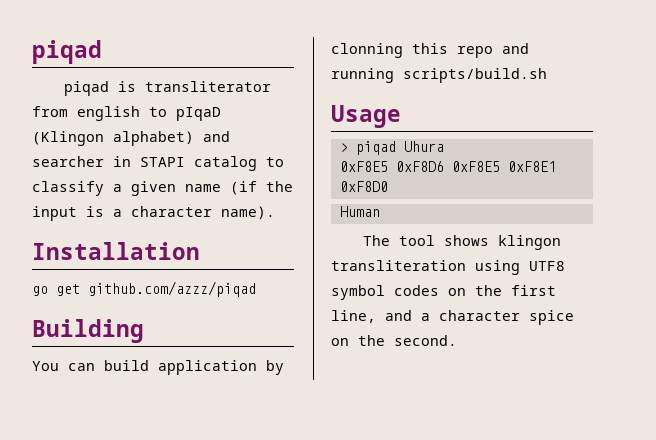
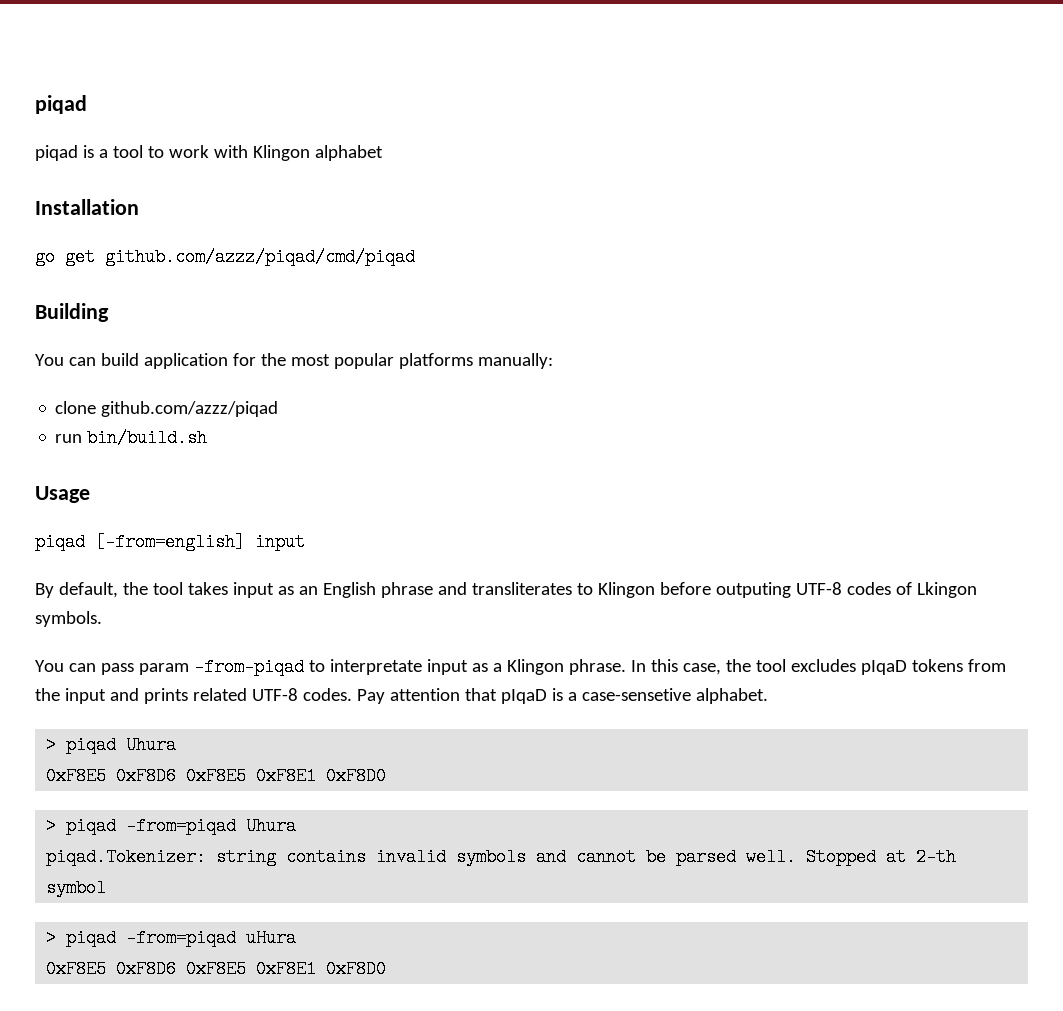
- piqad is transliterator from english to pIqaD (Klingon alphabet) and searcher in STAPI catalog to classify a given name (if the input is a character name).
+ piqad is a tool to work with Klingon alphabet
- go get github.com/azzz/piqad
+ go get github.com/azzz/piqad/cmd/piqad
- You can build application by clonning this repo and running scripts/build.sh
+ You can build application for the most popular platforms manually:
+ clone github.com/azzz/piqad
+ run bin/build.sh
  Usage
+ piqad [-from=english] input
+ By default, the tool takes input as an English phrase and transliterates to Klingon before outputing UTF-8 codes of Lkingon symbols.
+ You can pass param -from-piqad to interpretate input as a Klingon phrase. In this case, the tool excludes pIqaD tokens from the input and prints related UTF-8 codes. Pay attention that pIqaD is a case-sensetive alphabet.
- Human
- The tool shows klingon transliteration using UTF8 symbol codes on the first line, and a character spice on the second.
+ > piqad -from=piqad Uhura
+ piqad.Tokenizer: string contains invalid symbols and cannot be parsed well. Stopped at 2-th symbol
+ > piqad -from=piqad uHura
+ 0xF8E5 0xF8D6 0xF8E5 0xF8E1 0xF8D0

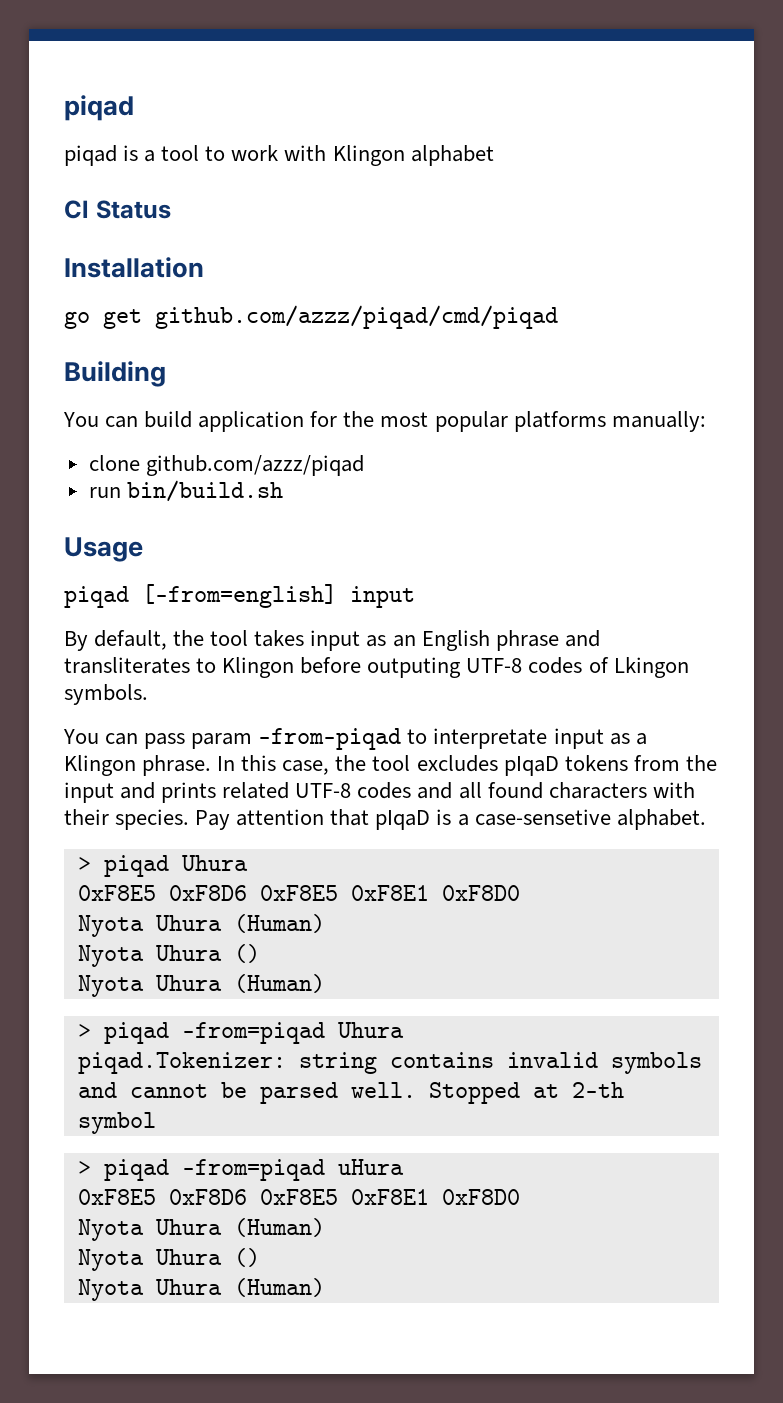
+ CI Status
- In this case, the tool excludes pIqaD tokens from the input and prints related UTF-8 codes.
+ In this case, the tool excludes pIqaD tokens from the input and prints related UTF-8 codes and all found characters with their species.
  > piqad Uhura
  0xF8E5 0xF8D6 0xF8E5 0xF8E1 0xF8D0
+ Nyota Uhura (Human)
+ Nyota Uhura ()
+ Nyota Uhura (Human)
  > piqad -from=piqad uHura
  0xF8E5 0xF8D6 0xF8E5 0xF8E1 0xF8D0
+ Nyota Uhura (Human)
+ Nyota Uhura ()
+ Nyota Uhura (Human)

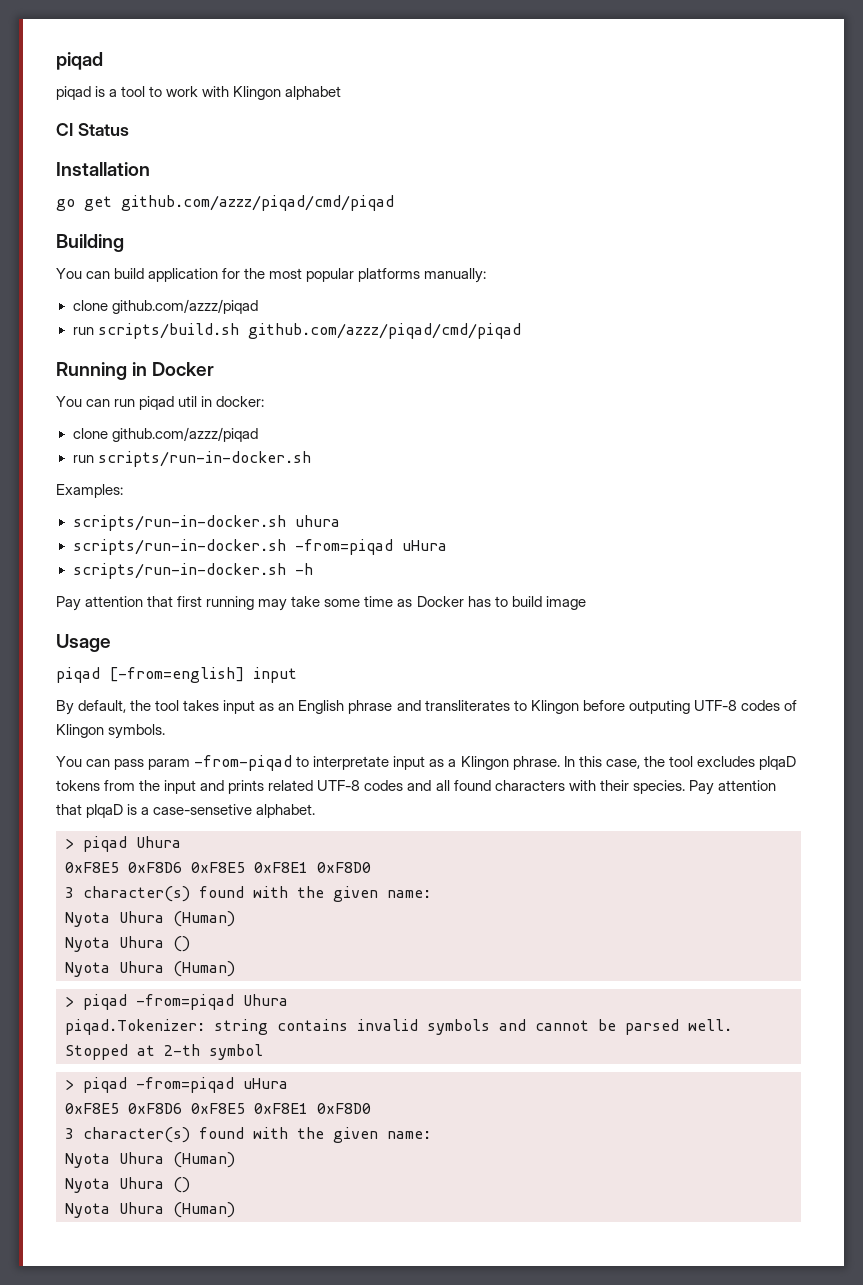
- run bin/build.sh
+ run scripts/build.sh github.com/azzz/piqad/cmd/piqad
+ Running in Docker
+ You can run piqad util in docker:
+ clone github.com/azzz/piqad
+ run scripts/run-in-docker.sh
+ Examples:
+ scripts/run-in-docker.sh uhura
+ scripts/run-in-docker.sh -from=piqad uHura
+ scripts/run-in-docker.sh -h
+ Pay attention that first running may take some time as Docker has to build image
- By default, the tool takes input as an English phrase and transliterates to Klingon before outputing UTF-8 codes of Lkingon symbols.
+ By default, the tool takes input as an English phrase and transliterates to Klingon before outputing UTF-8 codes of Klingon symbols.
  > piqad Uhura
  0xF8E5 0xF8D6 0xF8E5 0xF8E1 0xF8D0
+ 3 character(s) found with the given name:
  > piqad -from=piqad uHura
  0xF8E5 0xF8D6 0xF8E5 0xF8E1 0xF8D0
+ 3 character(s) found with the given name:

